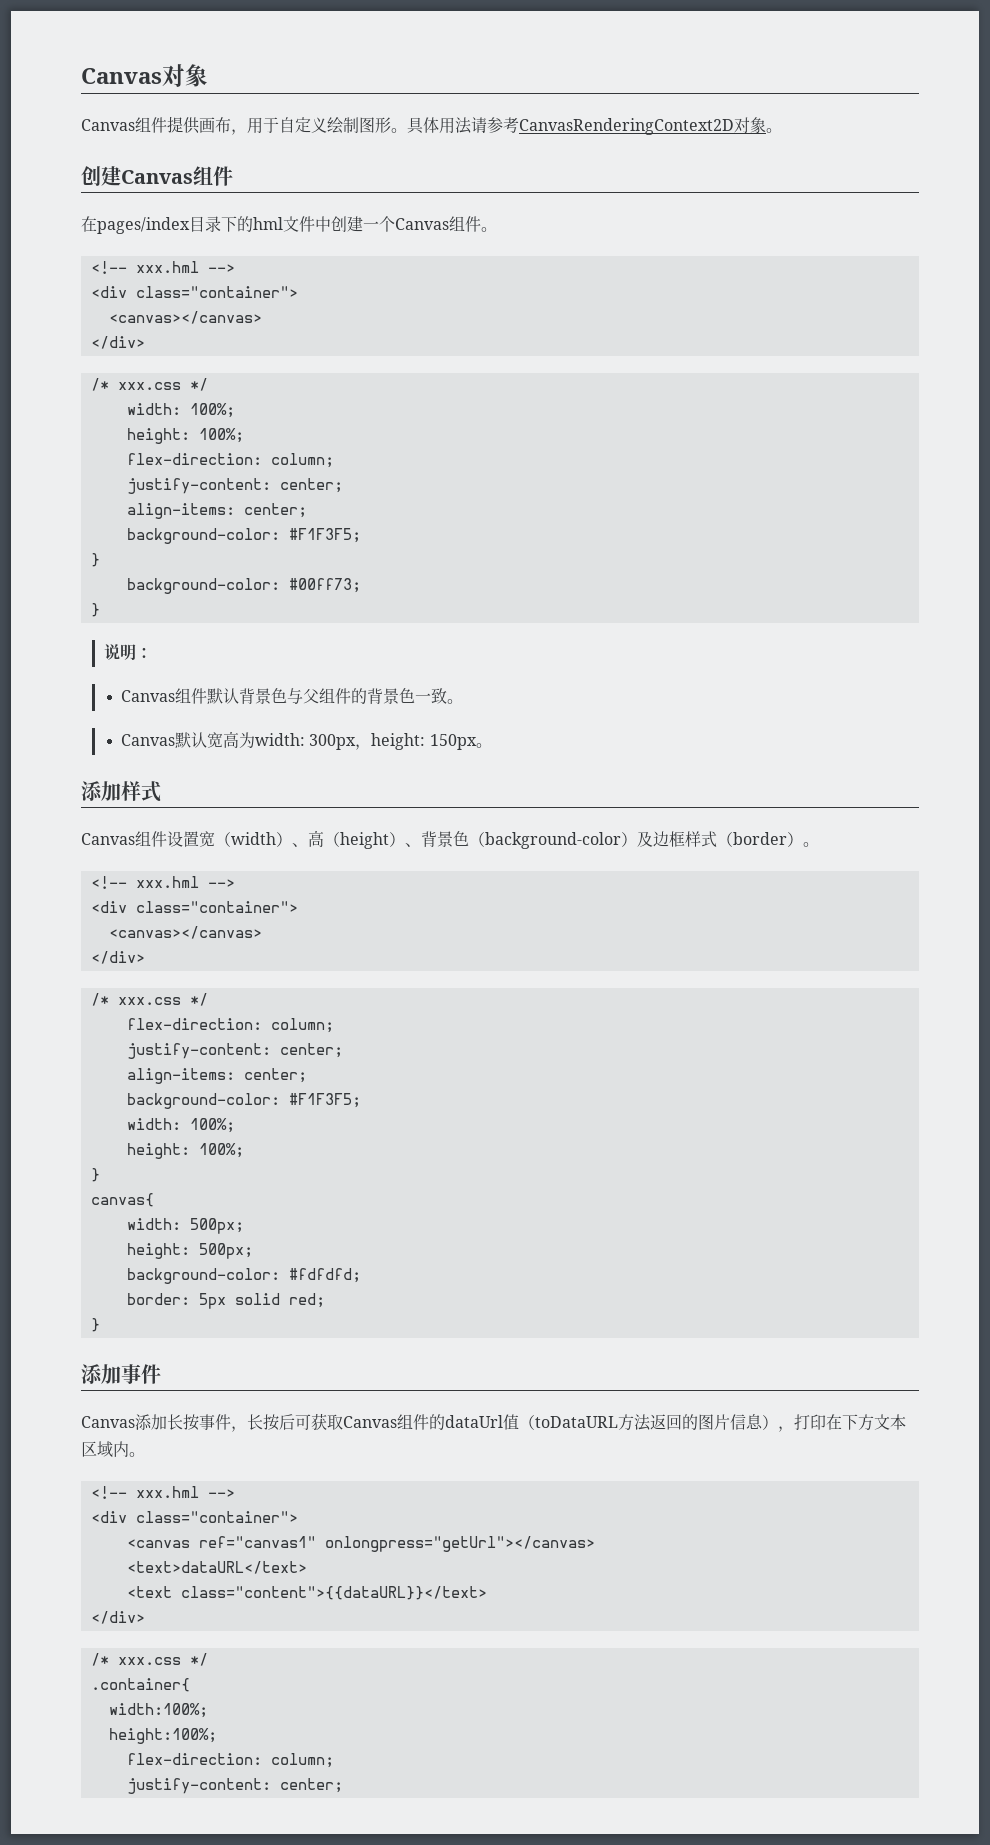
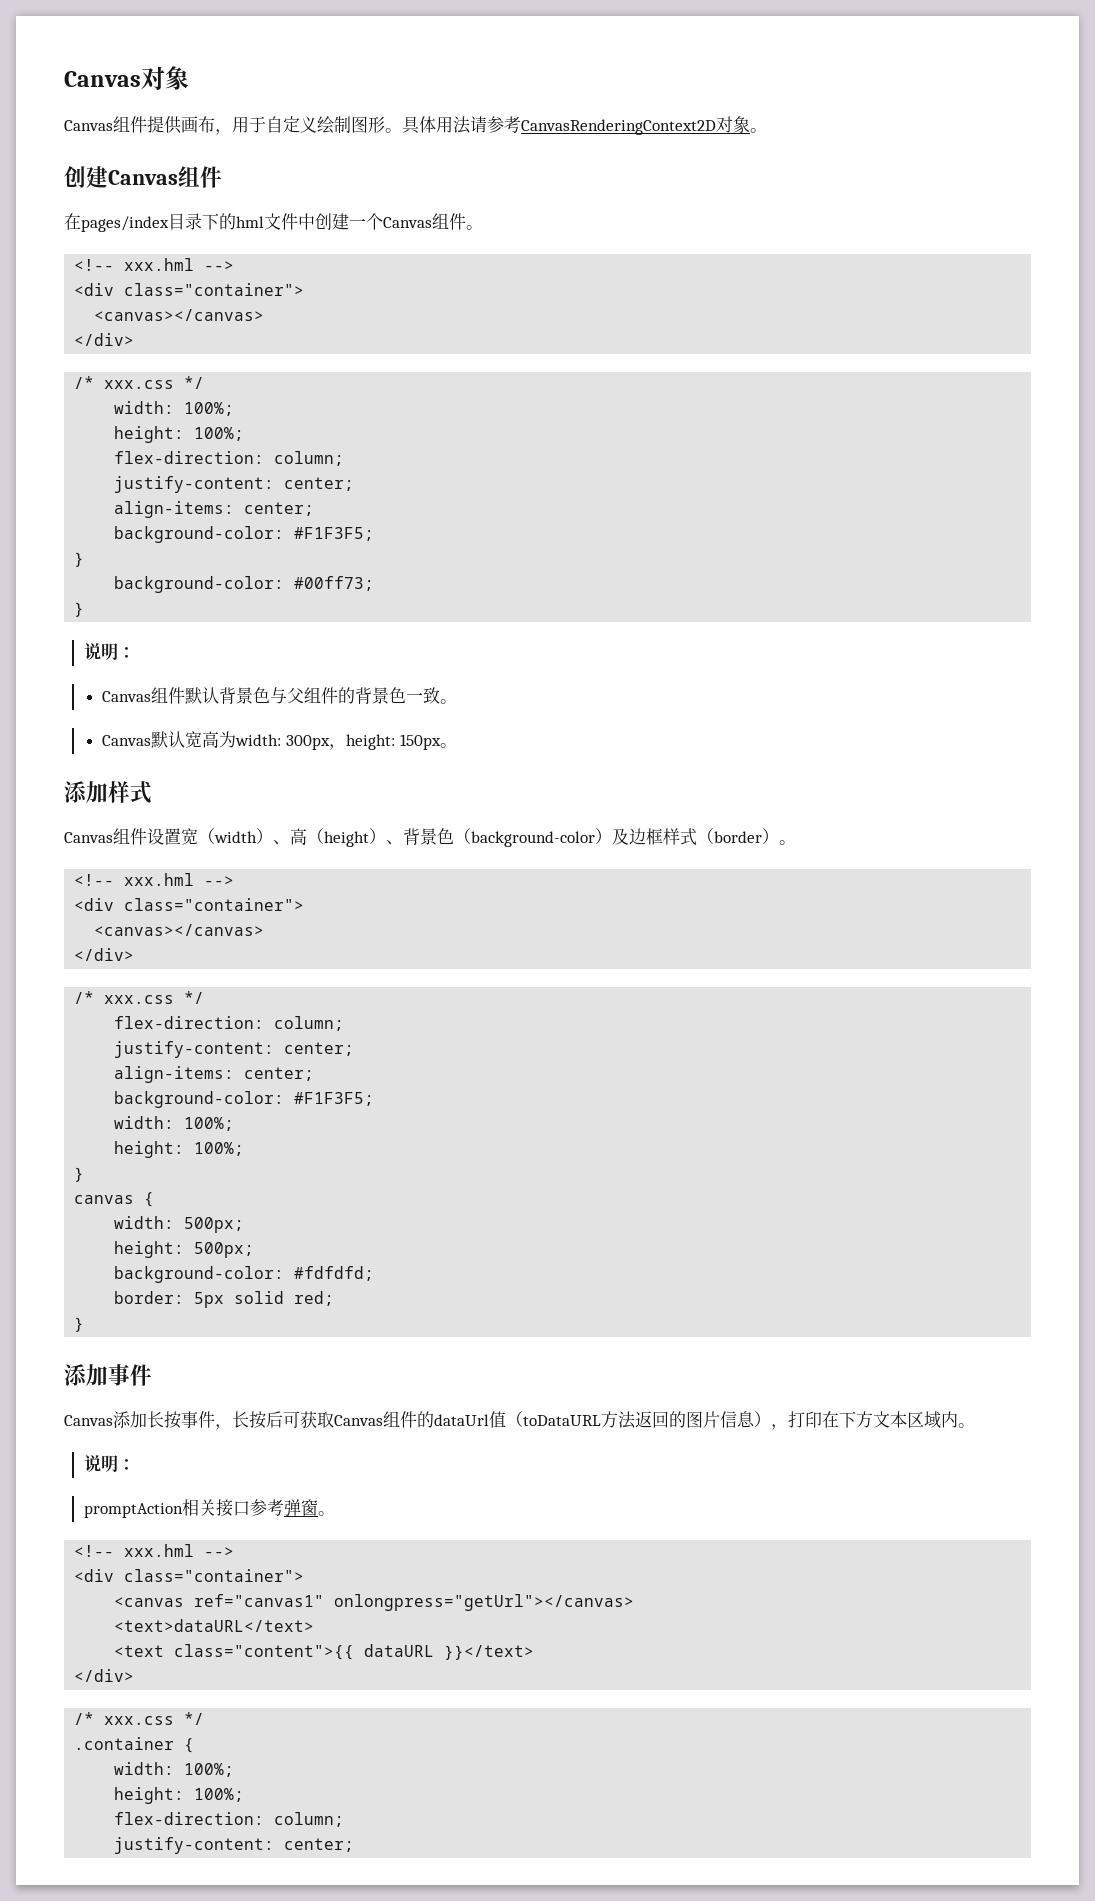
- canvas{
+ canvas {
  Canvas添加长按事件，长按后可获取Canvas组件的dataUrl值（toDataURL方法返回的图片信息），打印在下方文本区域内。
+ 说明：
+ promptAction相关接口参考弹窗。
- <text class="content">{{dataURL}}</text>
+ <text class="content">{{ dataURL }}</text>
  </div>
  /* xxx.css */
- .container{
- width:100%;
- height:100%;
+ .container {
+ width: 100%;
+ height: 100%;

